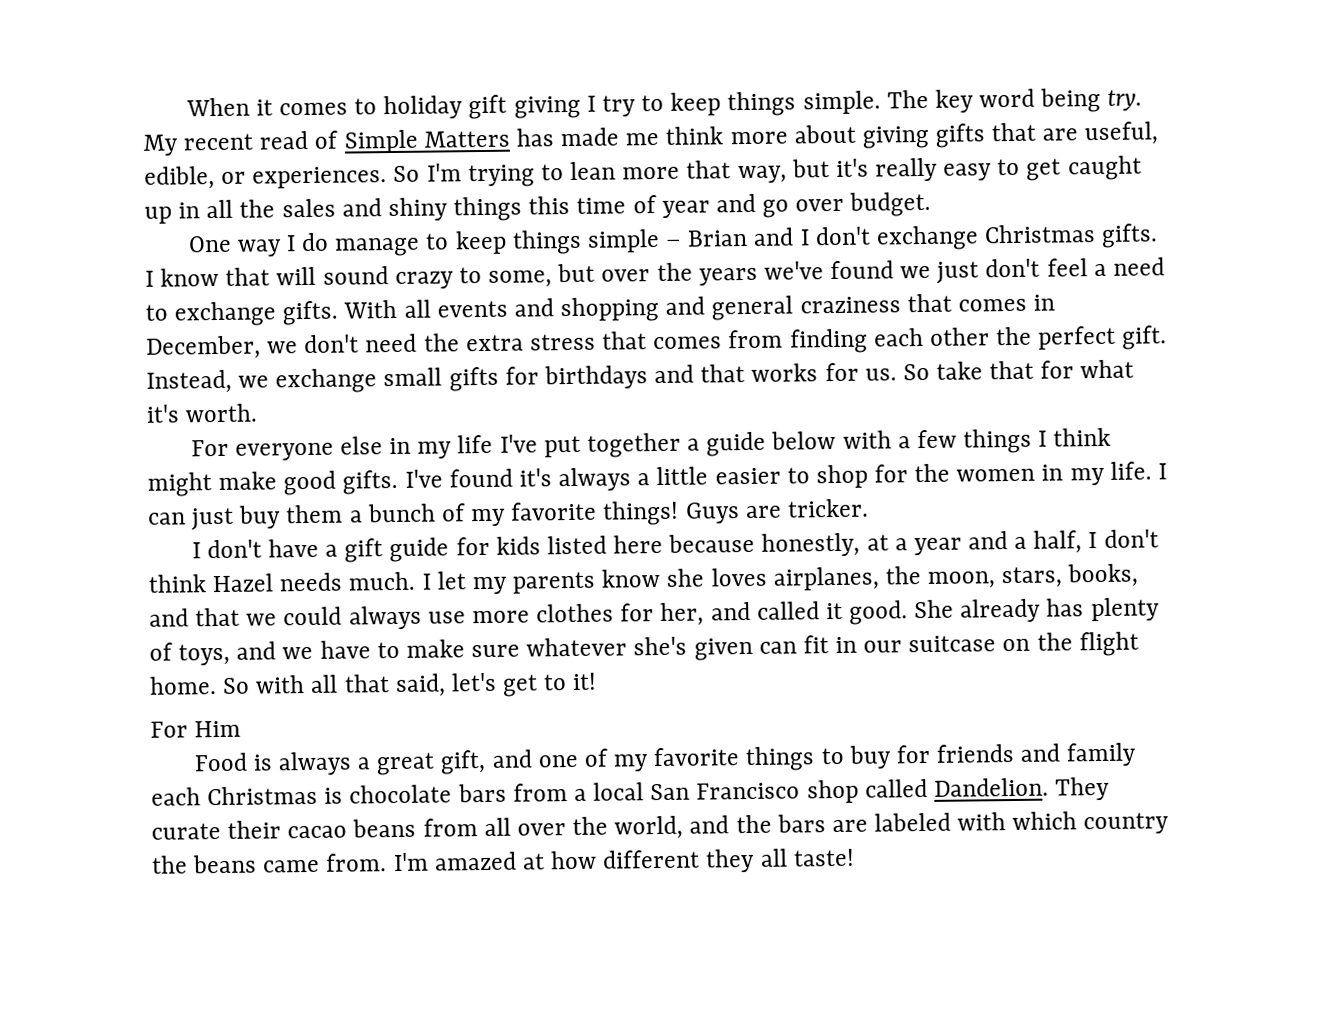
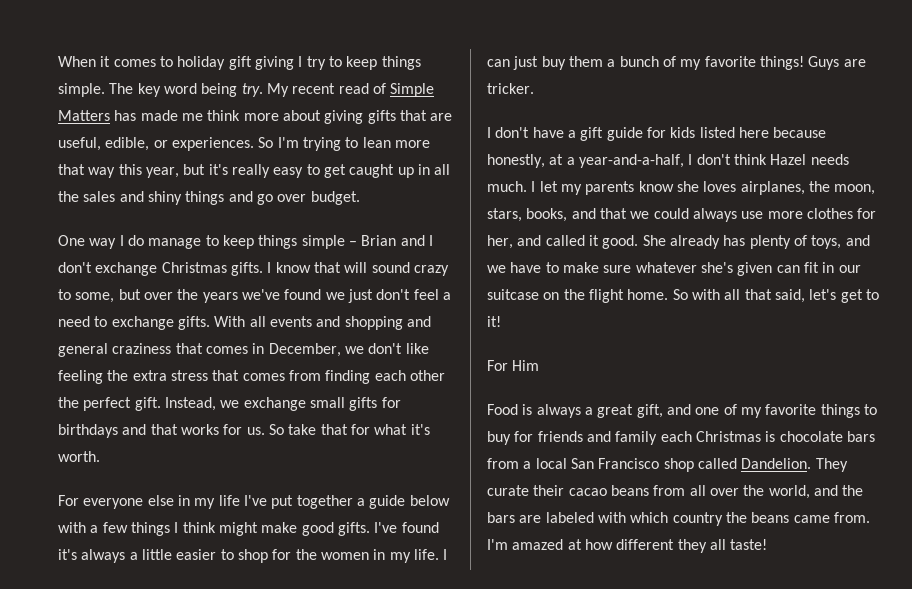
- So I'm trying to lean more that way, but it's really easy to get caught up in all the sales and shiny things this time of year and go over budget.
+ So I'm trying to lean more that way this year, but it's really easy to get caught up in all the sales and shiny things and go over budget.
- With all events and shopping and general craziness that comes in December, we don't need the extra stress that comes from finding each other the perfect gift.
+ With all events and shopping and general craziness that comes in December, we don't like feeling the extra stress that comes from finding each other the perfect gift.
- I don't have a gift guide for kids listed here because honestly, at a year and a half, I don't think Hazel needs much.
+ I don't have a gift guide for kids listed here because honestly, at a year-and-a-half, I don't think Hazel needs much.

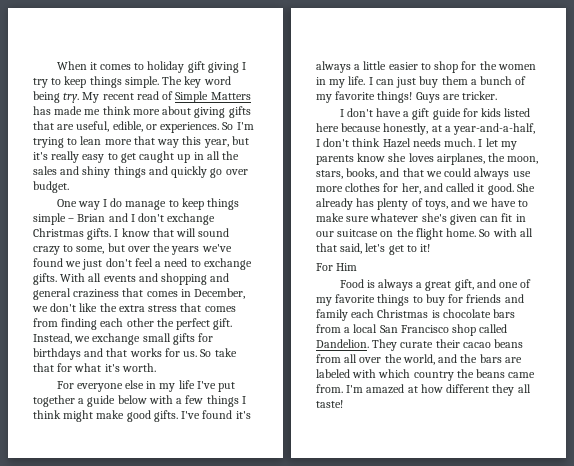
- So I'm trying to lean more that way this year, but it's really easy to get caught up in all the sales and shiny things and go over budget.
+ So I'm trying to lean more that way this year, but it's really easy to get caught up in all the sales and shiny things and quickly go over budget.
- With all events and shopping and general craziness that comes in December, we don't like feeling the extra stress that comes from finding each other the perfect gift.
+ With all events and shopping and general craziness that comes in December, we don't like the extra stress that comes from finding each other the perfect gift.

